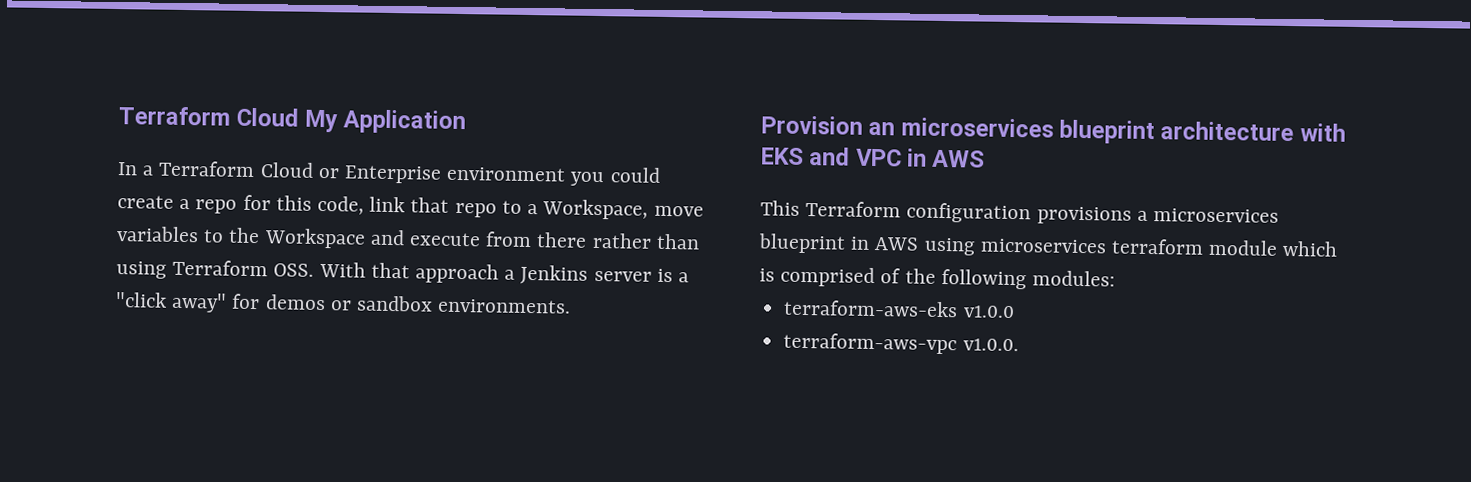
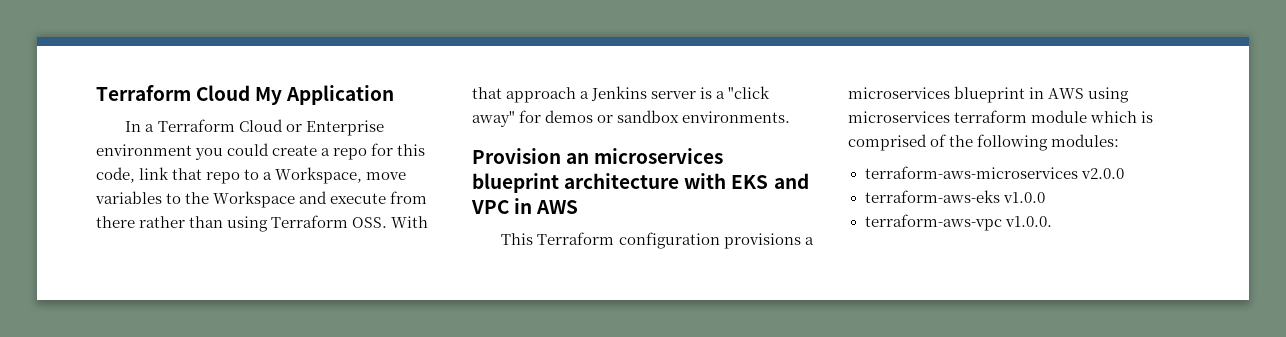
+ terraform-aws-microservices v2.0.0

